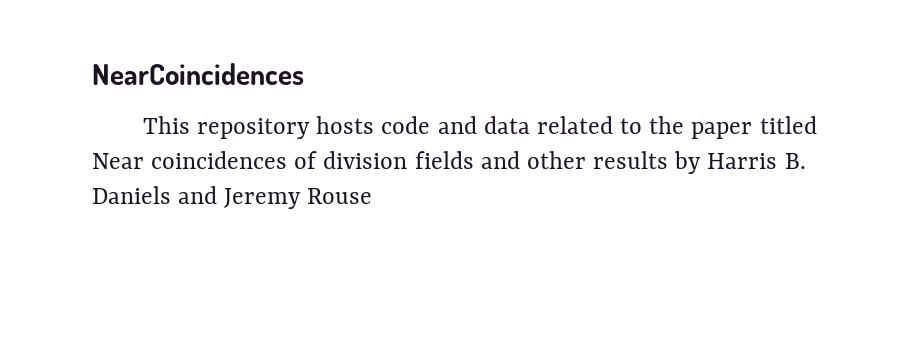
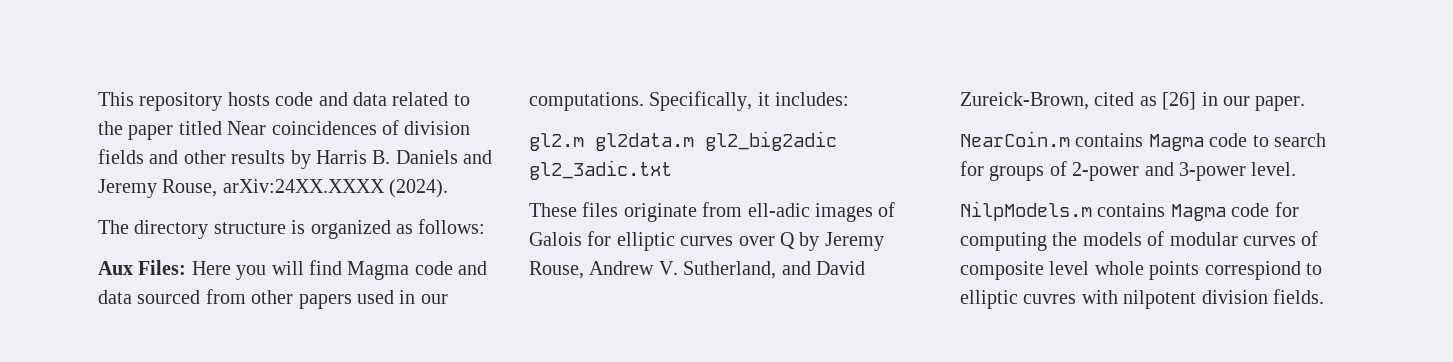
- NearCoincidences
- This repository hosts code and data related to the paper titled Near coincidences of division fields and other results by Harris B. Daniels and Jeremy Rouse
+ This repository hosts code and data related to the paper titled Near coincidences of division fields and other results by Harris B. Daniels and Jeremy Rouse, arXiv:24XX.XXXX (2024).
+ The directory structure is organized as follows:
+ Aux Files: Here you will find Magma code and data sourced from other papers used in our computations. Specifically, it includes:
+ gl2.m gl2data.m gl2_big2adic gl2_3adic.txt
+ These files originate from ell-adic images of Galois for elliptic curves over Q by Jeremy Rouse, Andrew V. Sutherland, and David Zureick-Brown, cited as [26] in our paper.
+ NearCoin.m contains Magma code to search for groups of 2-power and 3-power level.
+ NilpModels.m contains Magma code for computing the models of modular curves of composite level whole points correspiond to elliptic cuvres with nilpotent division fields.

